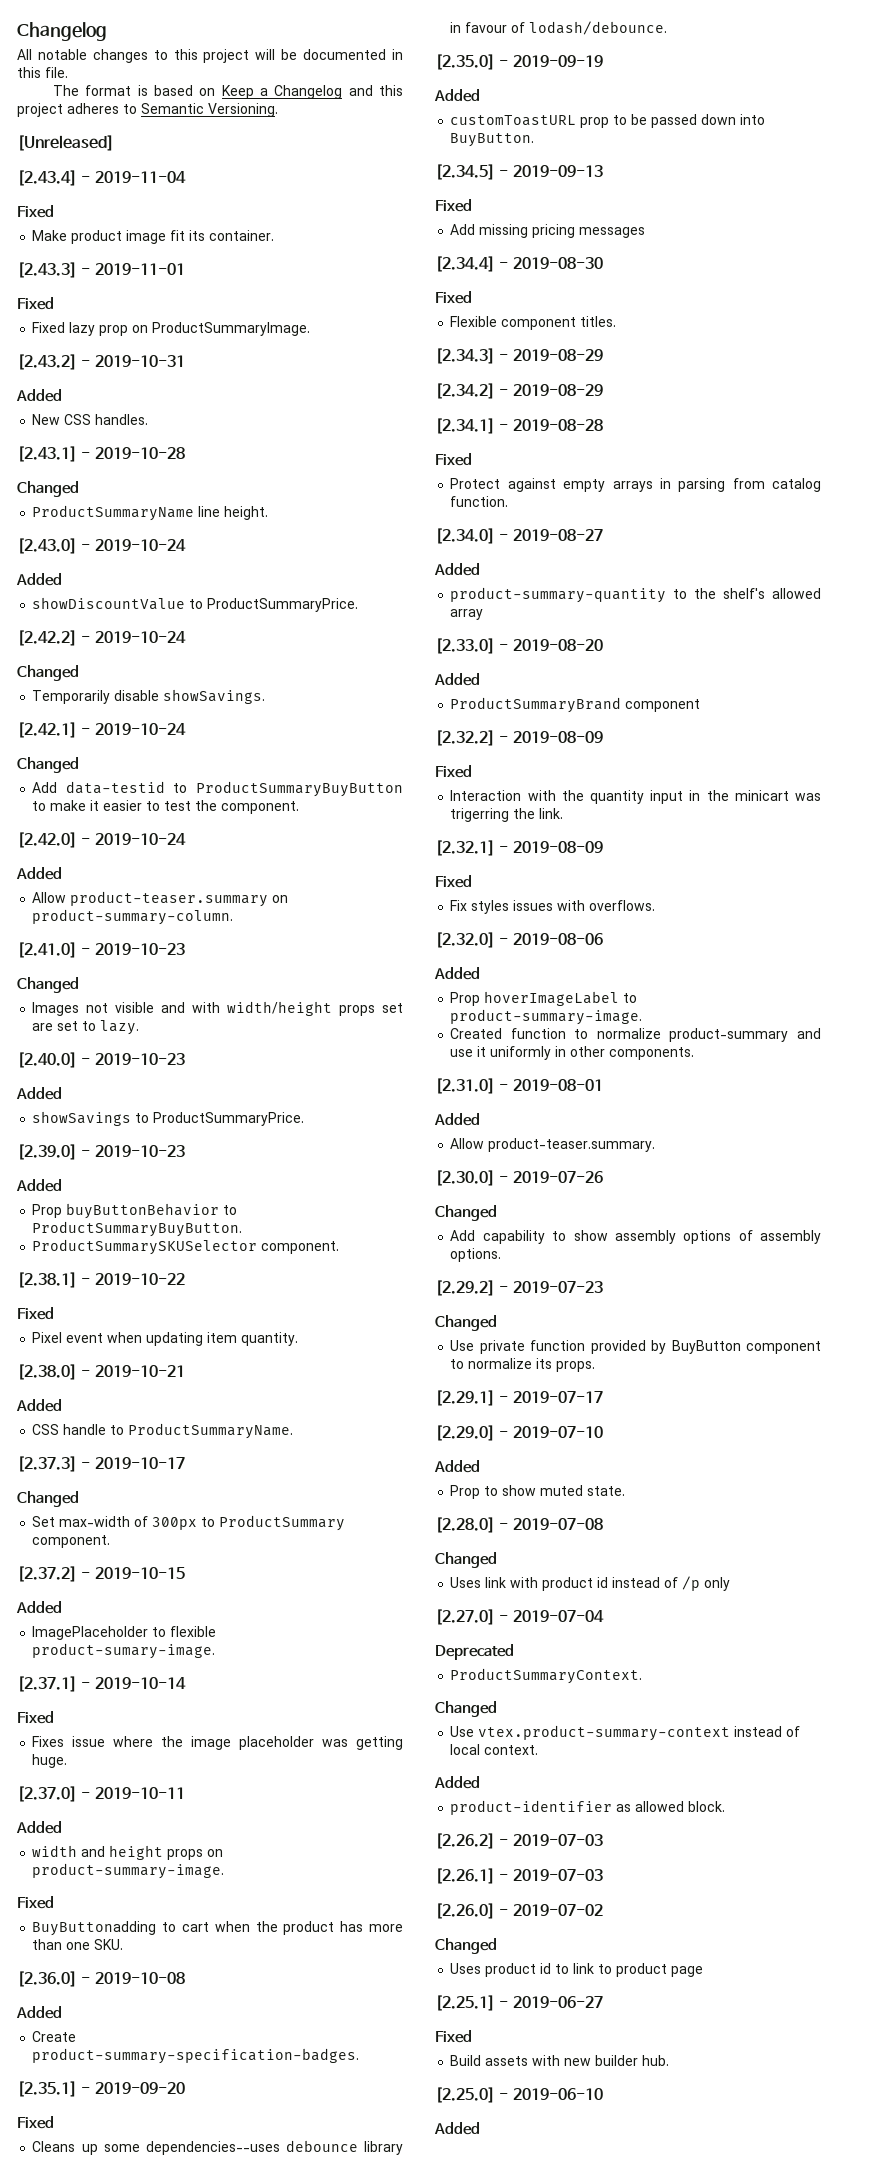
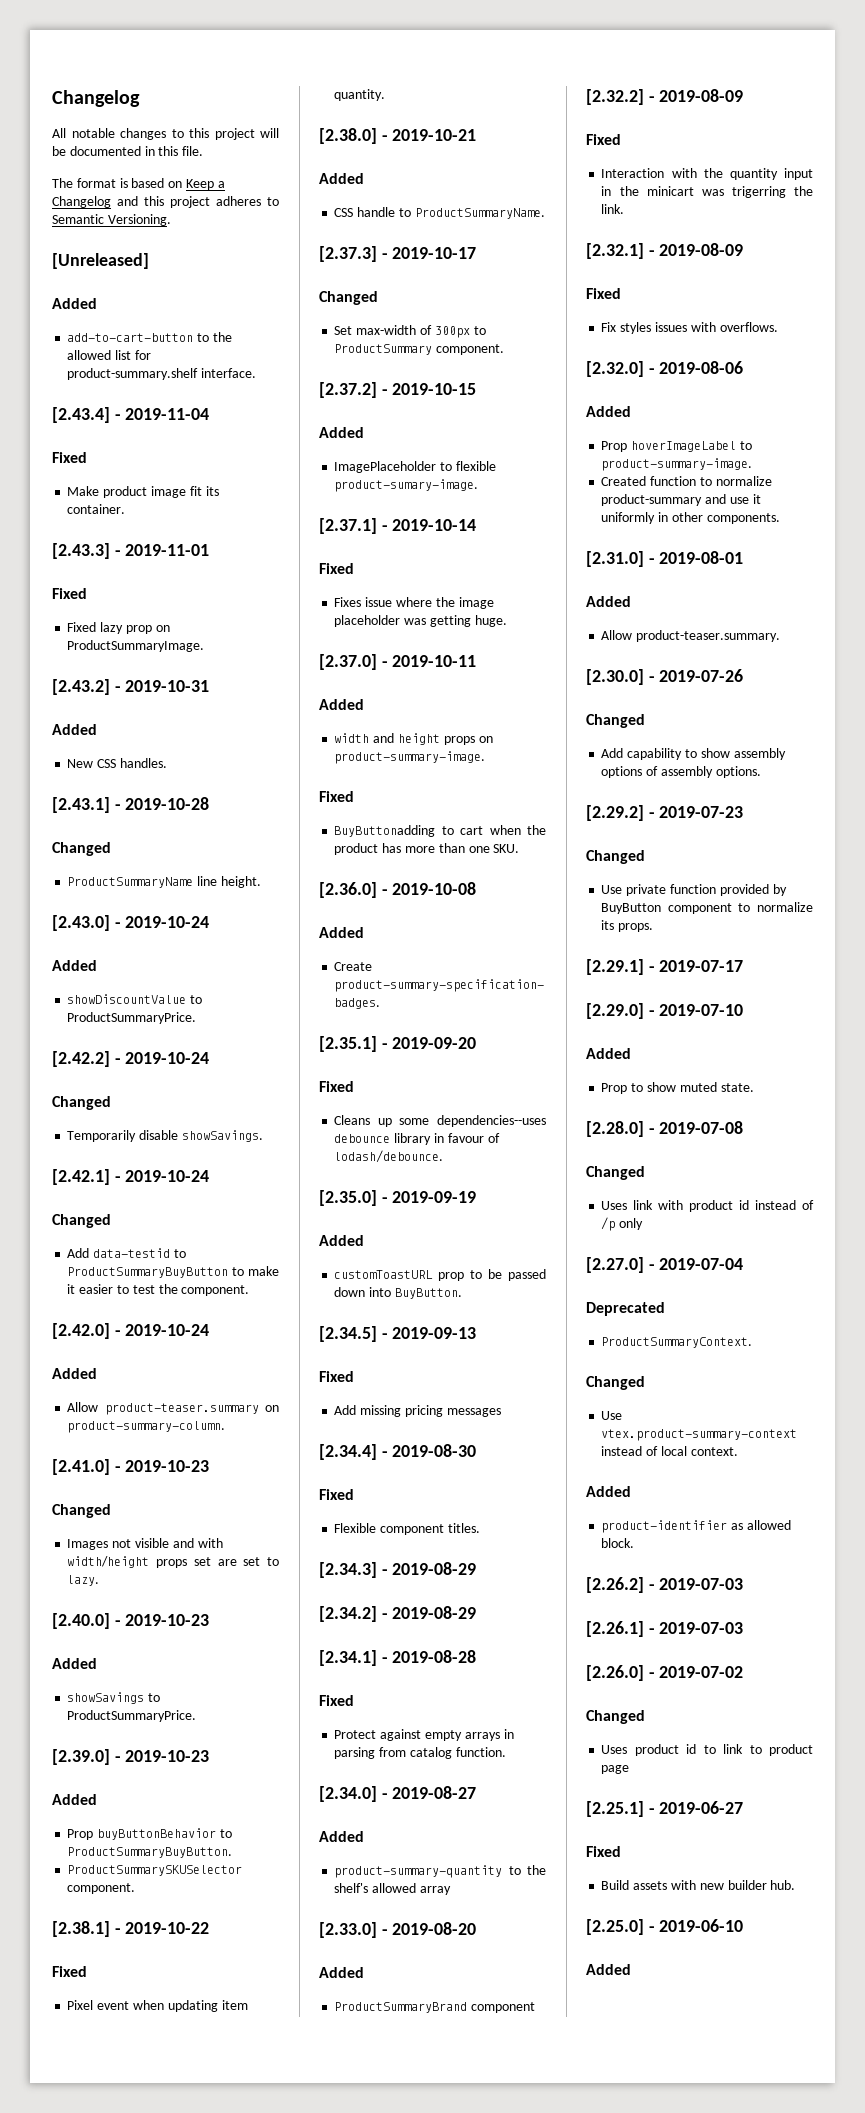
  [Unreleased]
+ Added
+ add-to-cart-button to the allowed list for product-summary.shelf interface.

